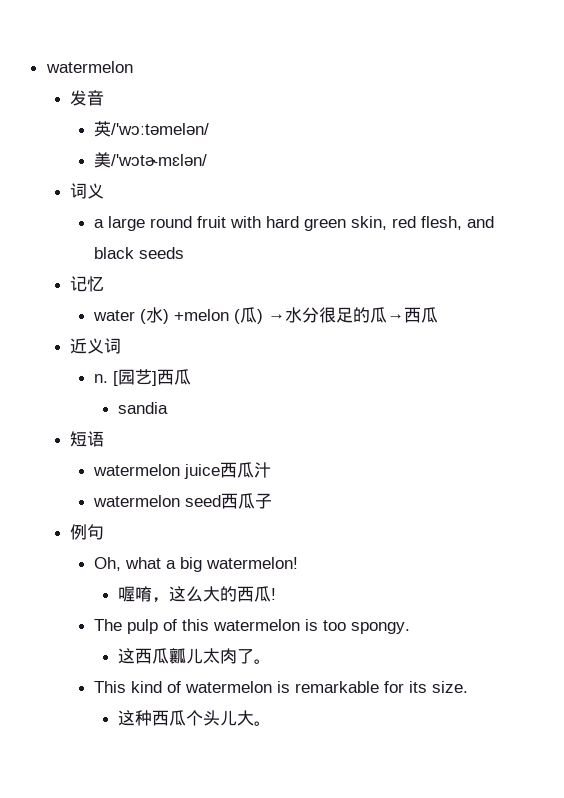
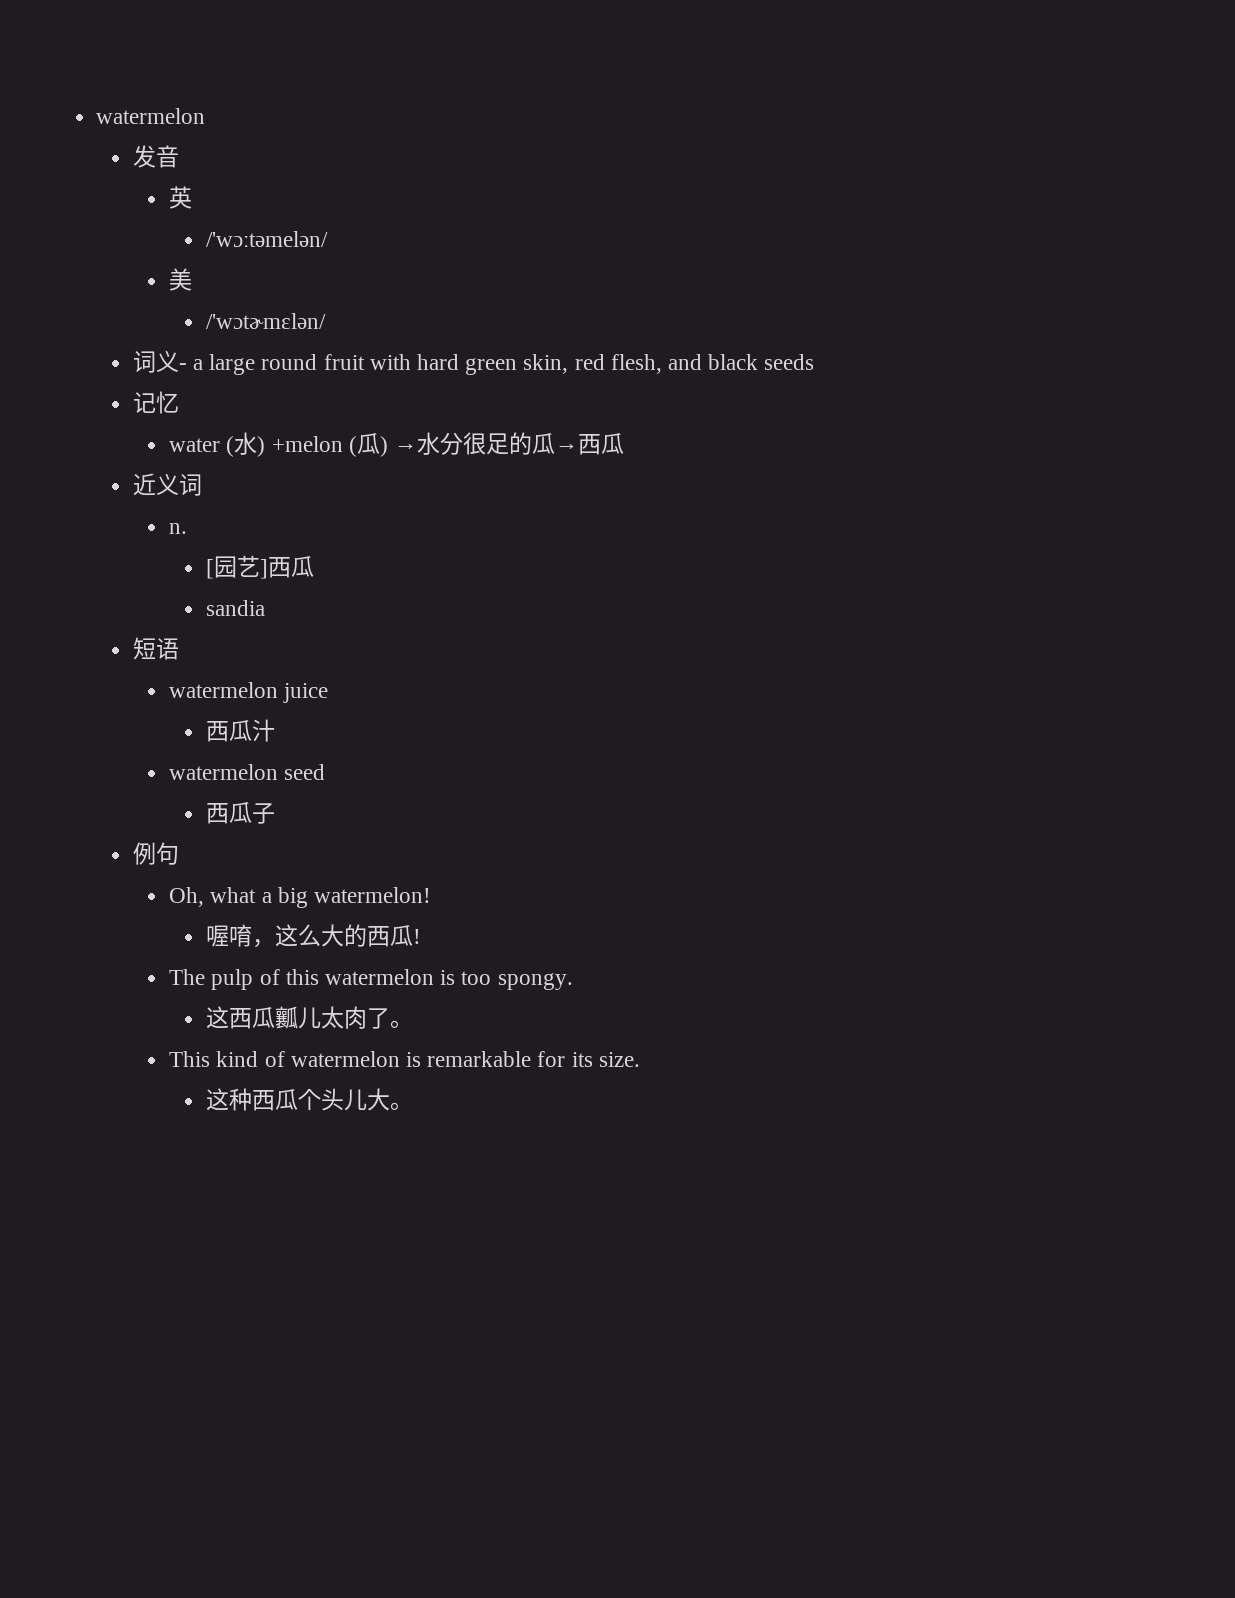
- 英/'wɔːtəmelən/
+ 英
+ /'wɔːtəmelən/
- 美/'wɔtɚmɛlən/
+ 美
+ /'wɔtɚmɛlən/
- 词义
- a large round fruit with hard green skin, red flesh, and black seeds
+ 词义- a large round fruit with hard green skin, red flesh, and black seeds
- n. [园艺]西瓜
+ n.
+ [园艺]西瓜
- watermelon juice西瓜汁
+ watermelon juice
+ 西瓜汁
- watermelon seed西瓜子
+ watermelon seed
+ 西瓜子

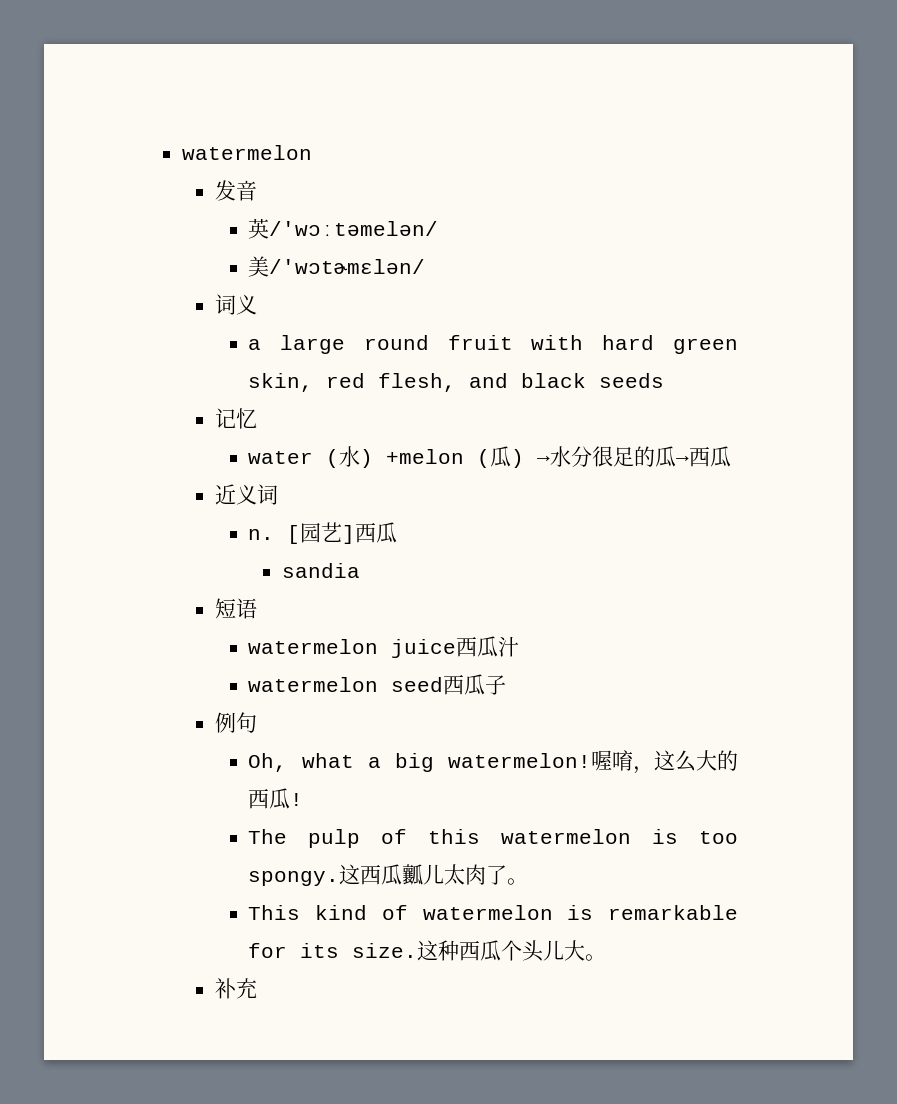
- 英
- /'wɔːtəmelən/
+ 英/'wɔːtəmelən/
- 美
- /'wɔtɚmɛlən/
+ 美/'wɔtɚmɛlən/
- 词义- a large round fruit with hard green skin, red flesh, and black seeds
+ 词义
+ a large round fruit with hard green skin, red flesh, and black seeds
- n.
- [园艺]西瓜
+ n. [园艺]西瓜
- watermelon juice
- 西瓜汁
+ watermelon juice西瓜汁
- watermelon seed
- 西瓜子
+ watermelon seed西瓜子
- Oh, what a big watermelon!
- 喔唷，这么大的西瓜!
+ Oh, what a big watermelon!喔唷，这么大的西瓜!
- The pulp of this watermelon is too spongy.
- 这西瓜瓤儿太肉了。
+ The pulp of this watermelon is too spongy.这西瓜瓤儿太肉了。
- This kind of watermelon is remarkable for its size.
- 这种西瓜个头儿大。
+ This kind of watermelon is remarkable for its size.这种西瓜个头儿大。
+ 补充

